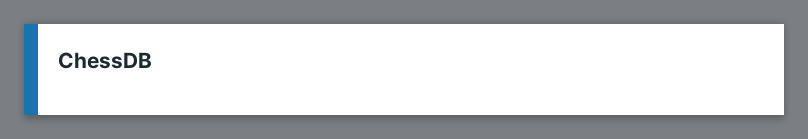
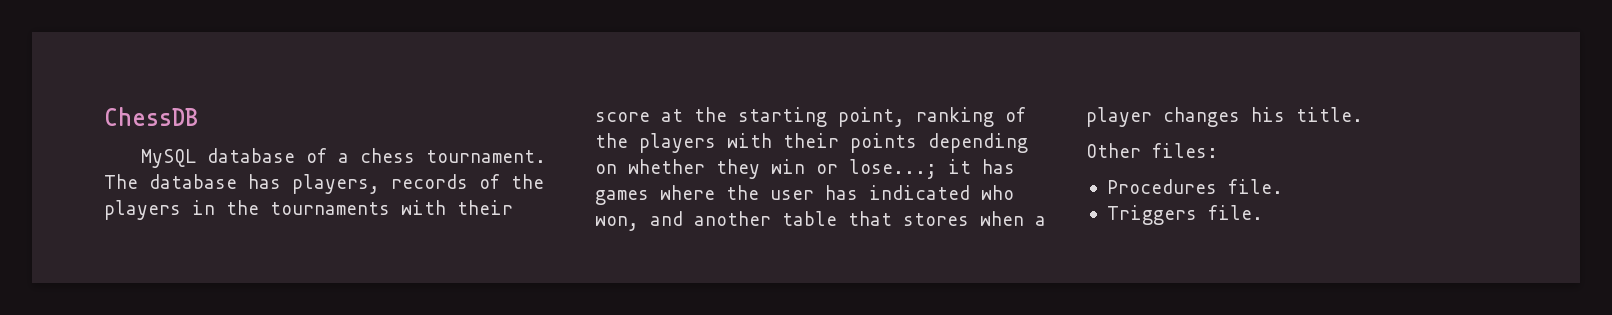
+ MySQL database of a chess tournament. The database has players, records of the players in the tournaments with their score at the starting point, ranking of the players with their points depending on whether they win or lose...; it has games where the user has indicated who won, and another table that stores when a player changes his title.
+ Other files:
+ Procedures file.
+ Triggers file.

